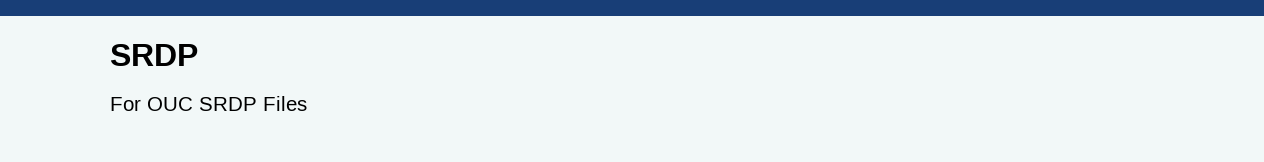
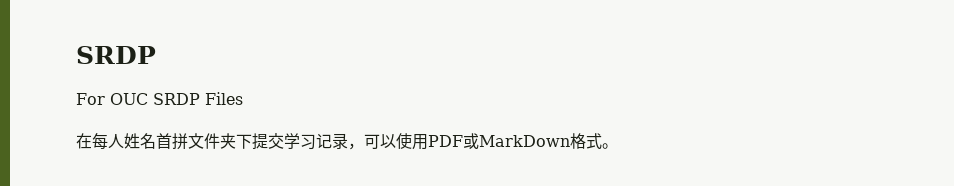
+ 在每人姓名首拼文件夹下提交学习记录，可以使用PDF或MarkDown格式。

